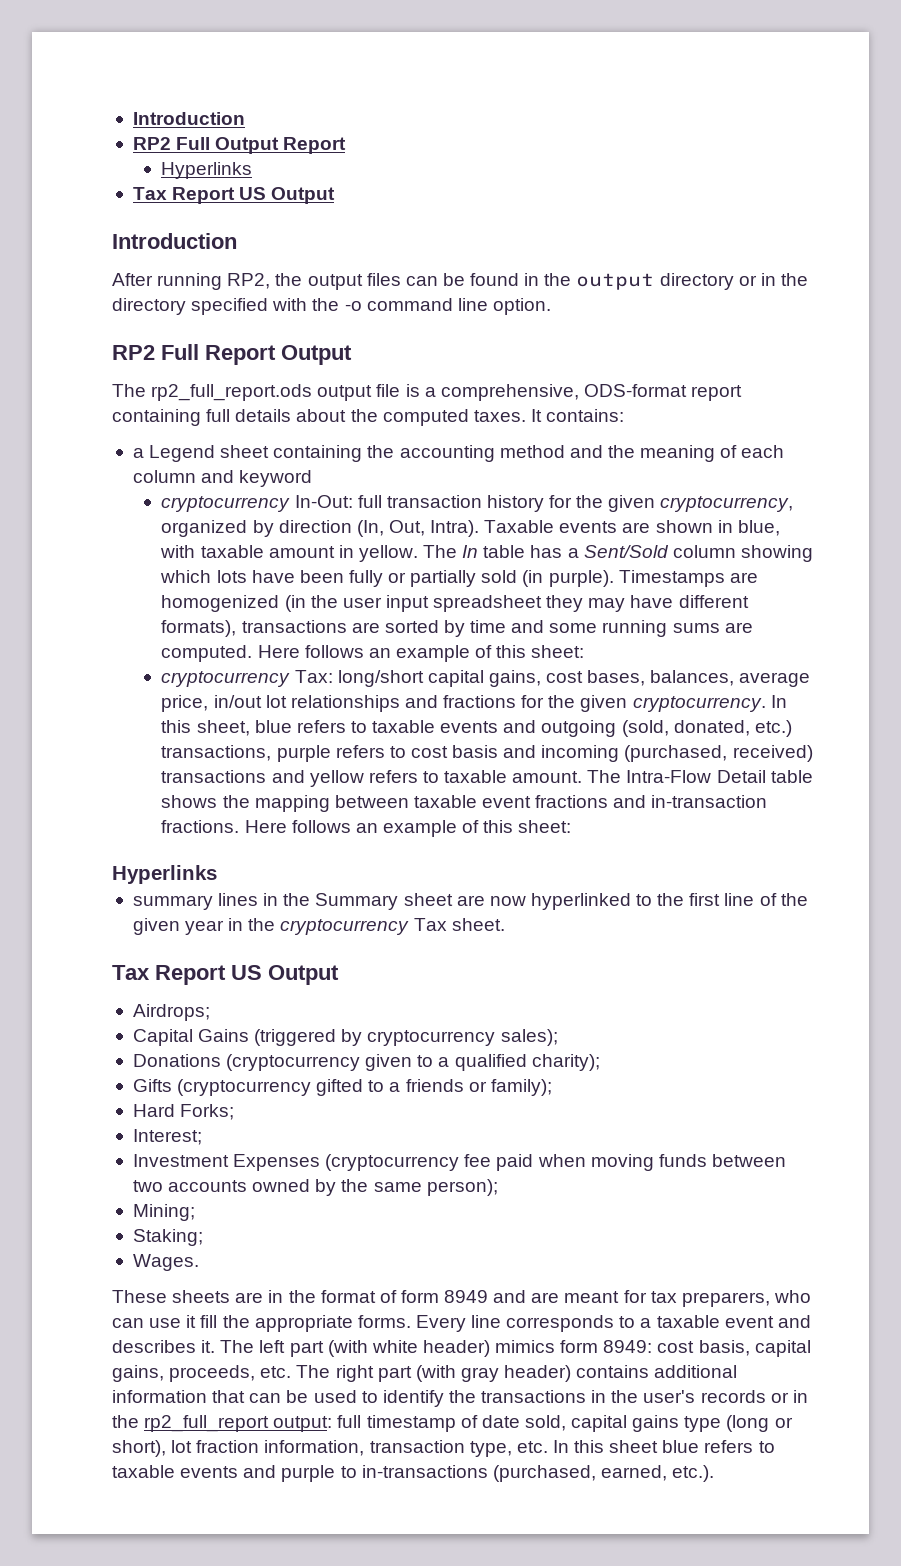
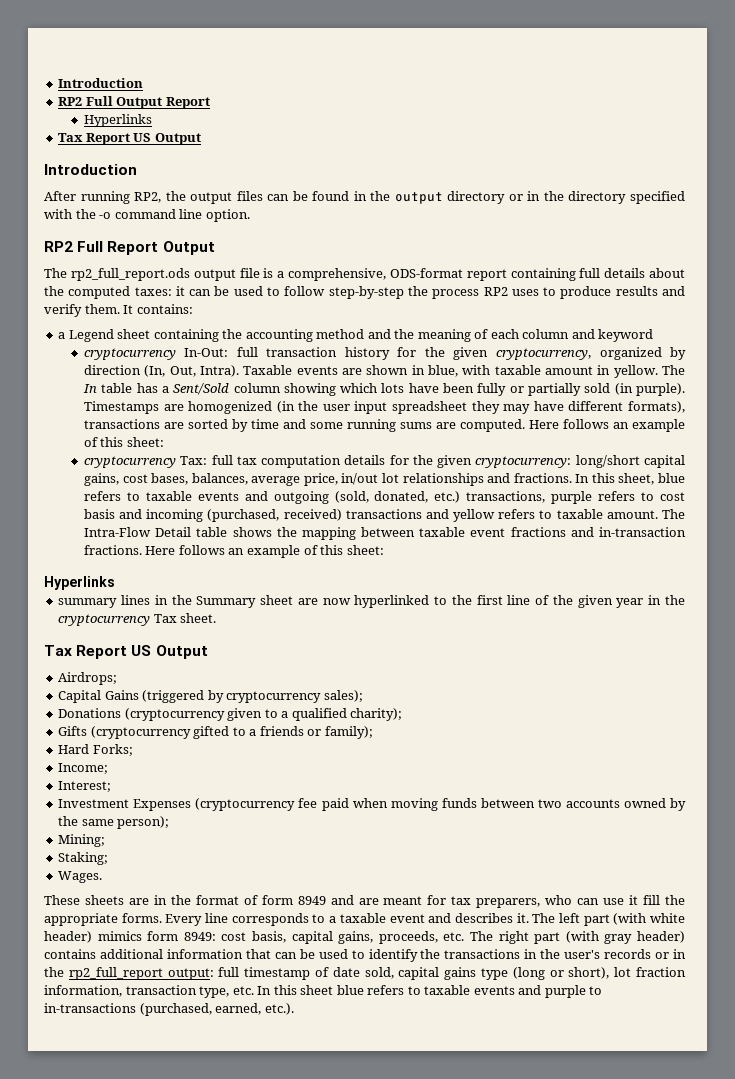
- The rp2_full_report.ods output file is a comprehensive, ODS-format report containing full details about the computed taxes.
+ The rp2_full_report.ods output file is a comprehensive, ODS-format report containing full details about the computed taxes: it can be used to follow step-by-step the process RP2 uses to produce results and verify them.
- cryptocurrency Tax: long/short capital gains, cost bases, balances, average price, in/out lot relationships and fractions for the given cryptocurrency.
+ cryptocurrency Tax: full tax computation details for the given cryptocurrency: long/short capital gains, cost bases, balances, average price, in/out lot relationships and fractions.
+ Income;

